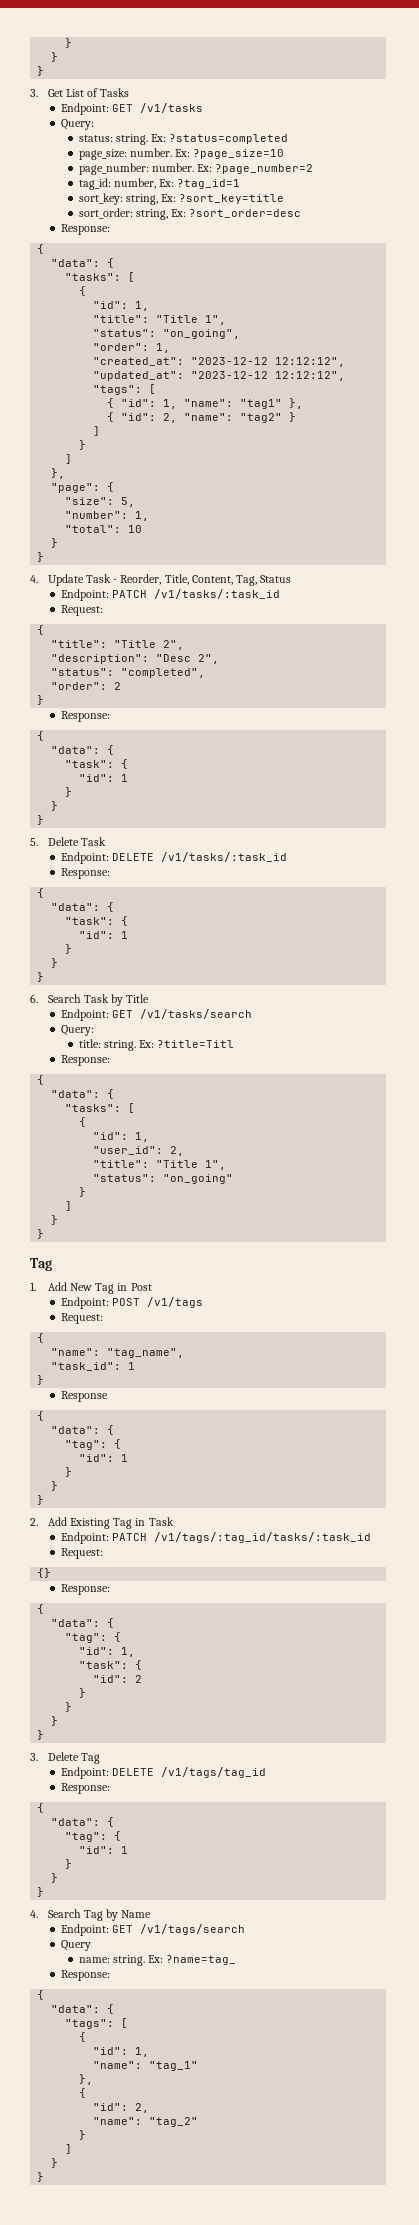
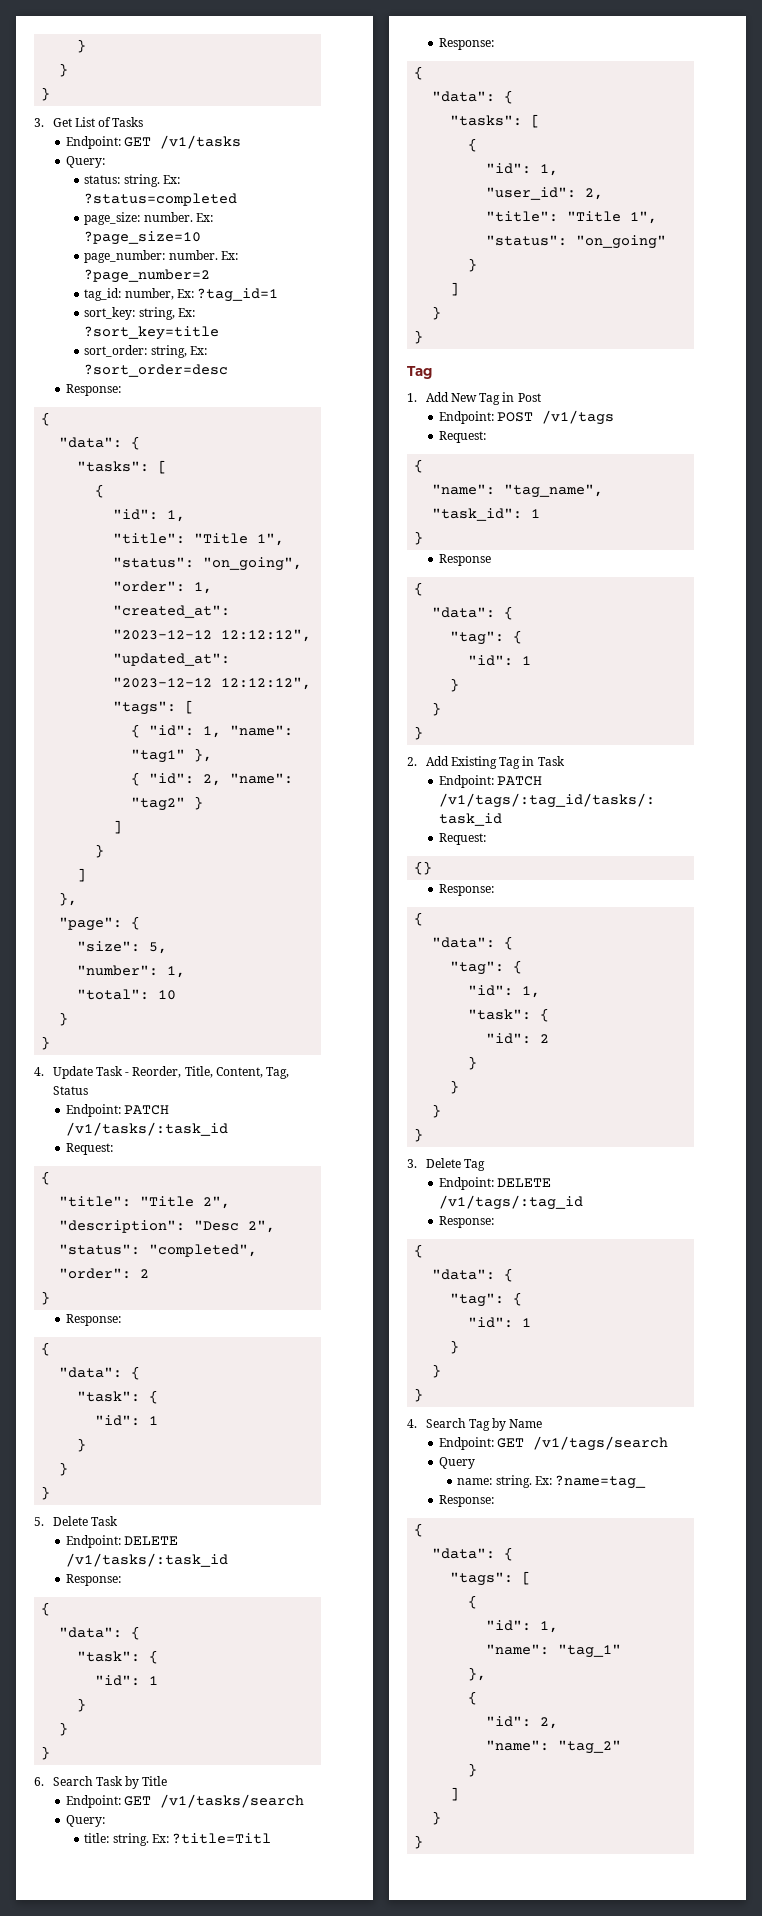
- Endpoint: DELETE /v1/tags/tag_id
+ Endpoint: DELETE /v1/tags/:tag_id

